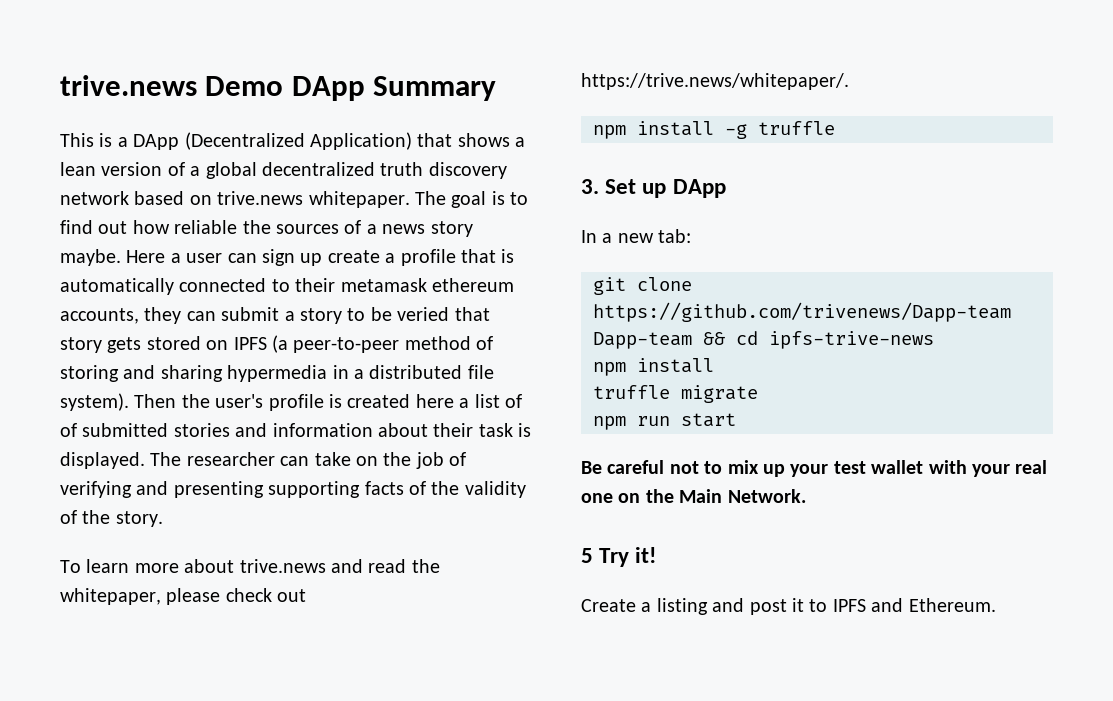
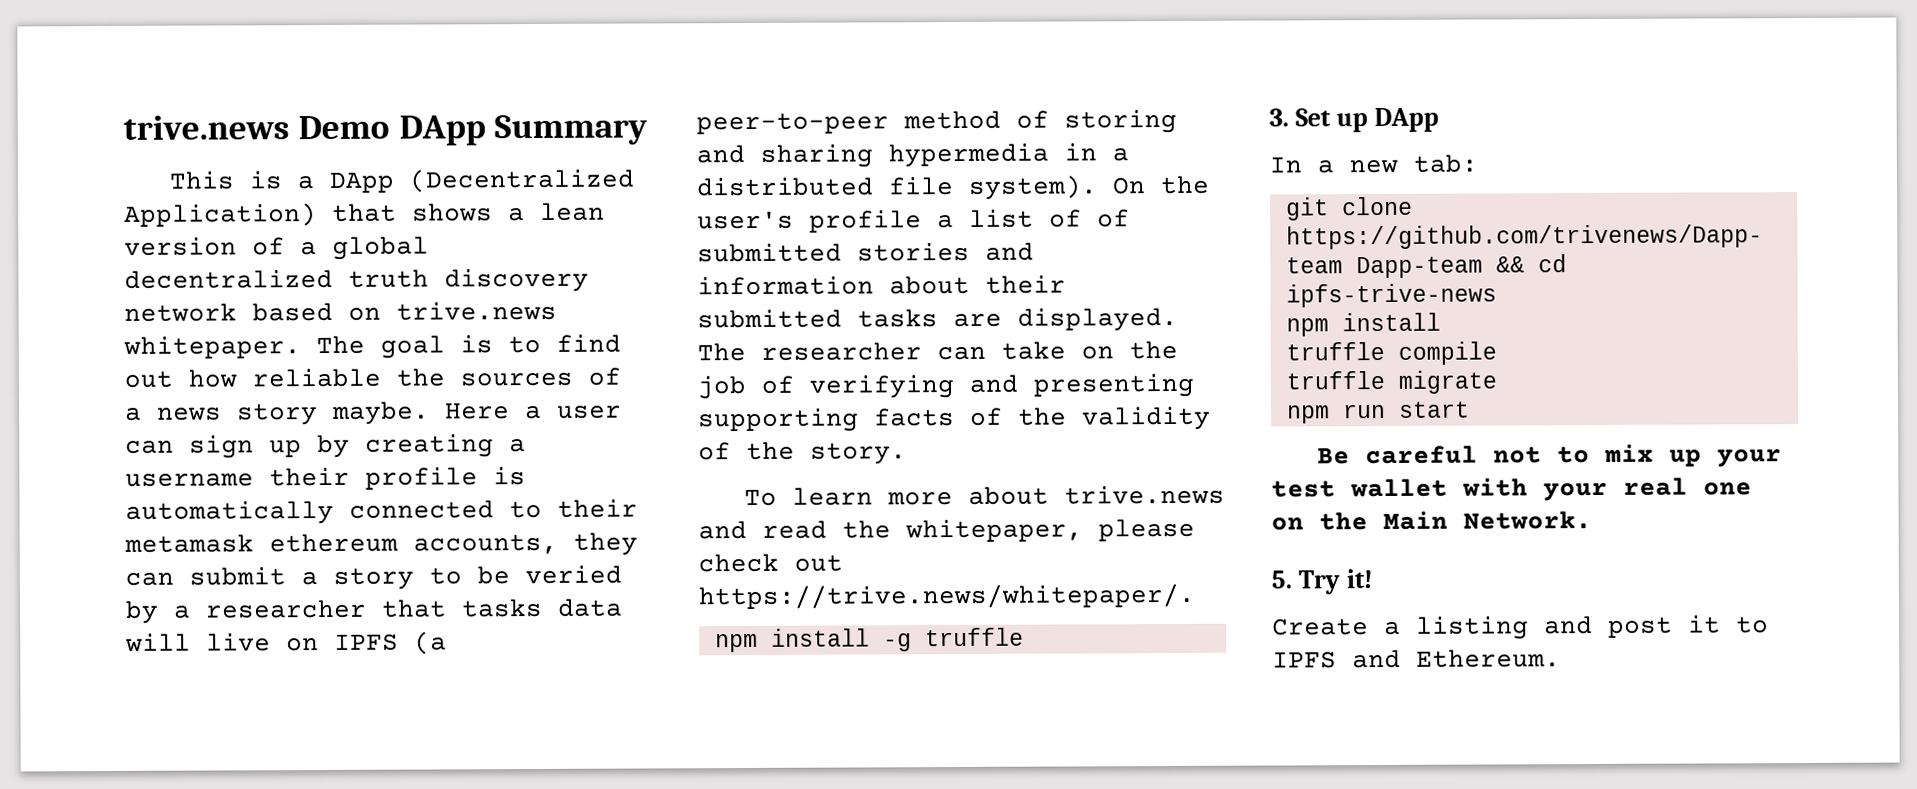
- Here a user can sign up create a profile that is automatically connected to their metamask ethereum accounts, they can submit a story to be veried that story gets stored on IPFS (a peer-to-peer method of storing and sharing hypermedia in a distributed file system).
+ Here a user can sign up by creating a username their profile is automatically connected to their metamask ethereum accounts, they can submit a story to be veried by a researcher that tasks data will live on IPFS (a peer-to-peer method of storing and sharing hypermedia in a distributed file system).
- Then the user's profile is created here a list of of submitted stories and information about their task is displayed.
+ On the user's profile a list of of submitted stories and information about their submitted tasks are displayed.
+ truffle compile
- 5 Try it!
+ 5. Try it!

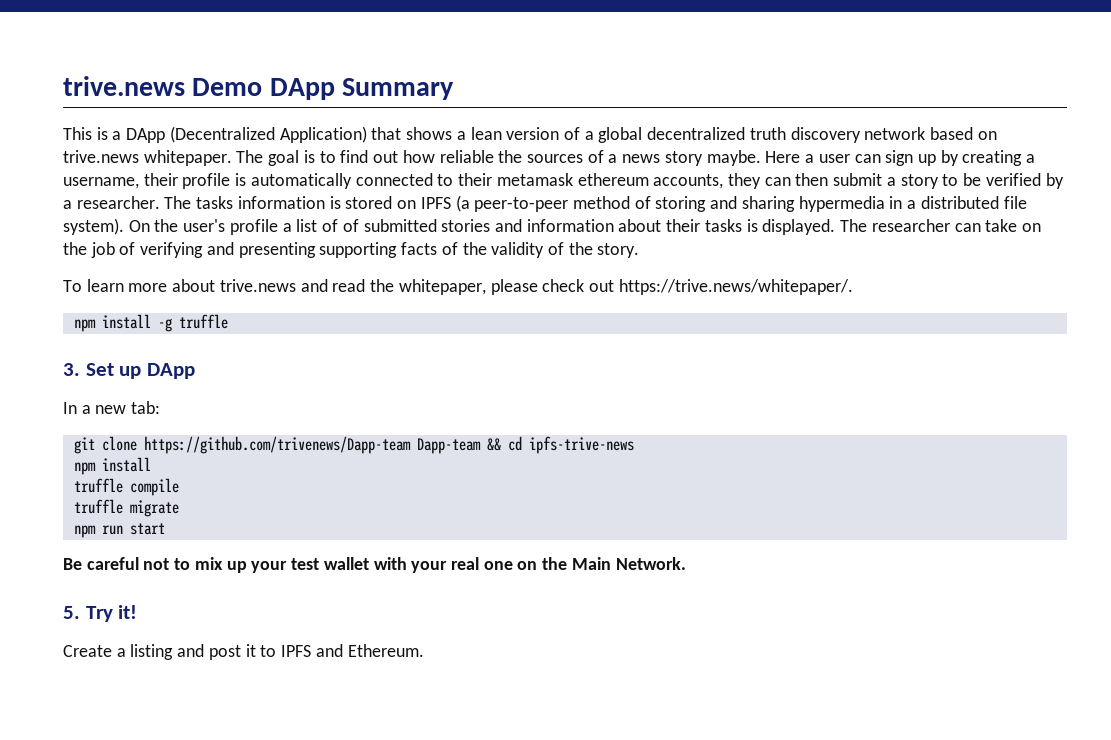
- Here a user can sign up by creating a username their profile is automatically connected to their metamask ethereum accounts, they can submit a story to be veried by a researcher that tasks data will live on IPFS (a peer-to-peer method of storing and sharing hypermedia in a distributed file system).
+ Here a user can sign up by creating a username, their profile is automatically connected to their metamask ethereum accounts, they can then submit a story to be verified by a researcher. The tasks information is stored on IPFS (a peer-to-peer method of storing and sharing hypermedia in a distributed file system).
- On the user's profile a list of of submitted stories and information about their submitted tasks are displayed.
+ On the user's profile a list of of submitted stories and information about their tasks is displayed.

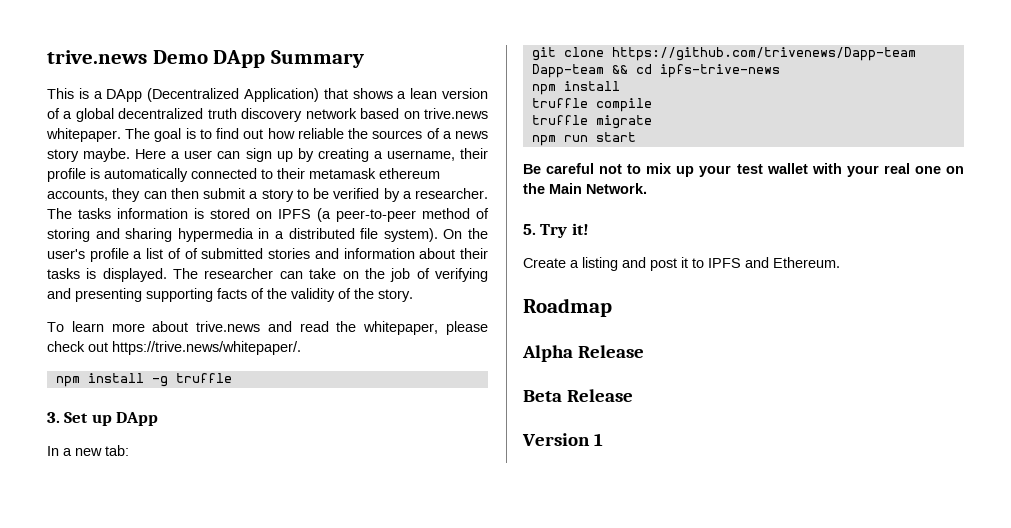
+ Roadmap
+ Alpha Release
+ Beta Release
+ Version 1

